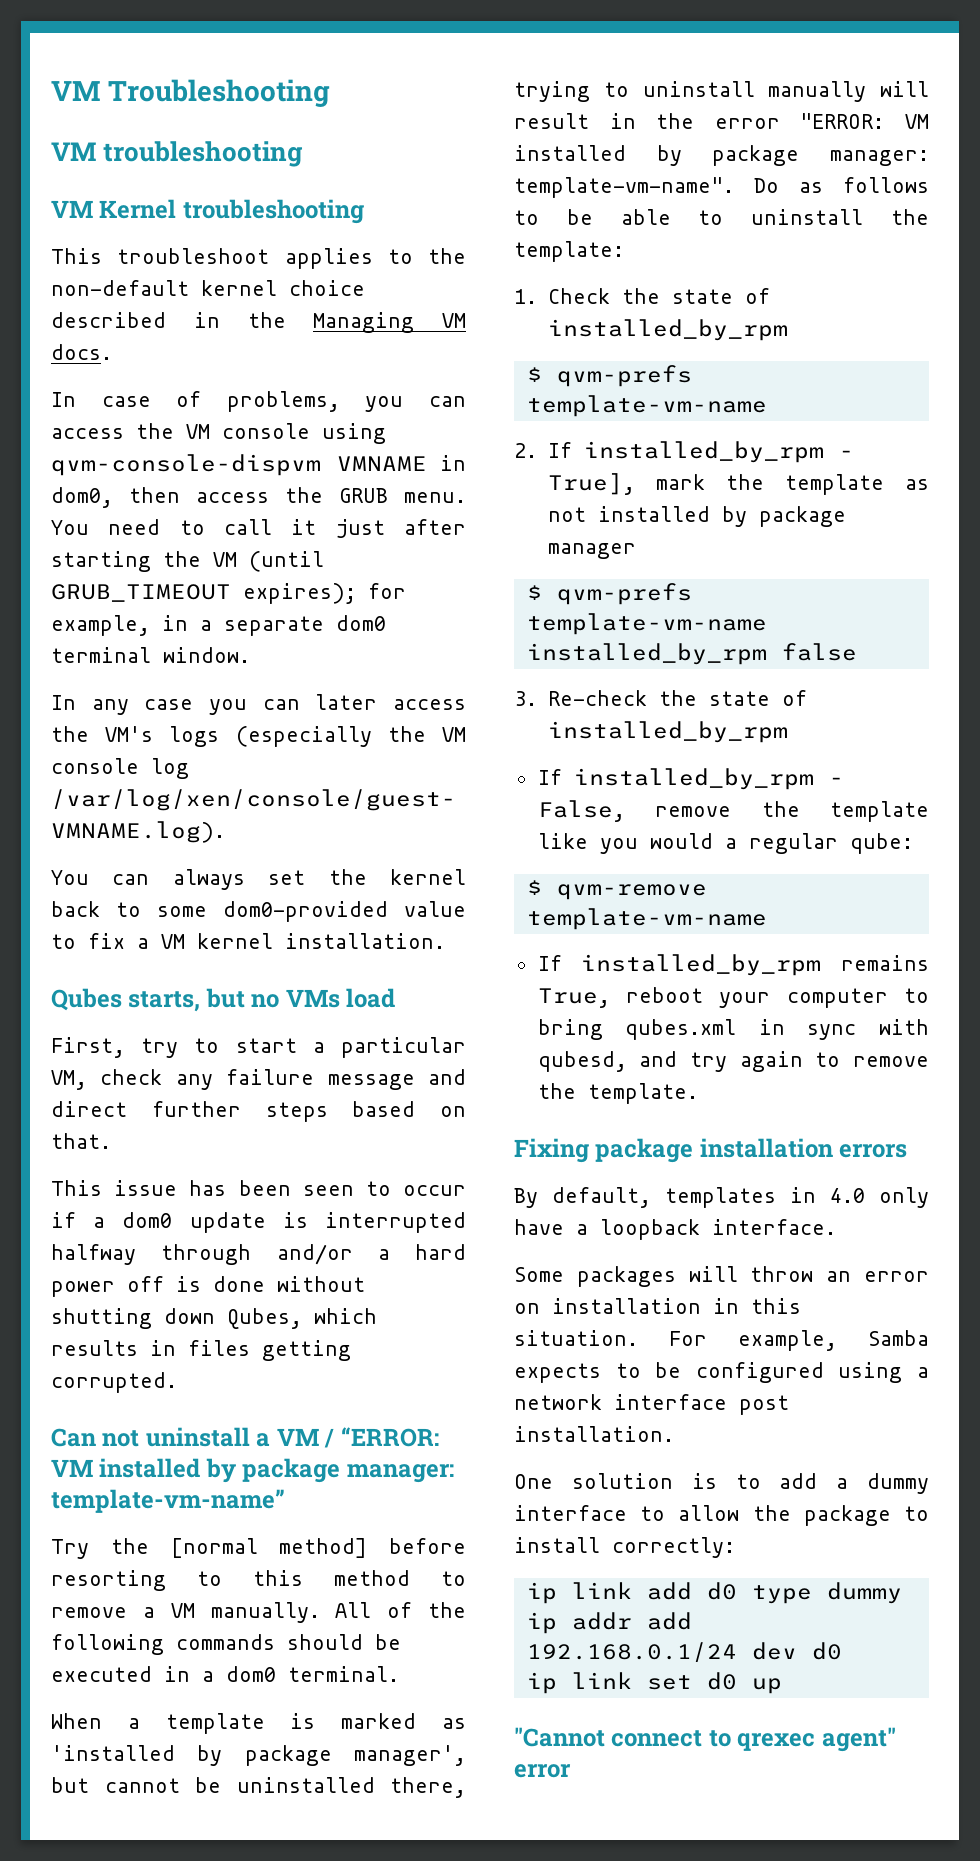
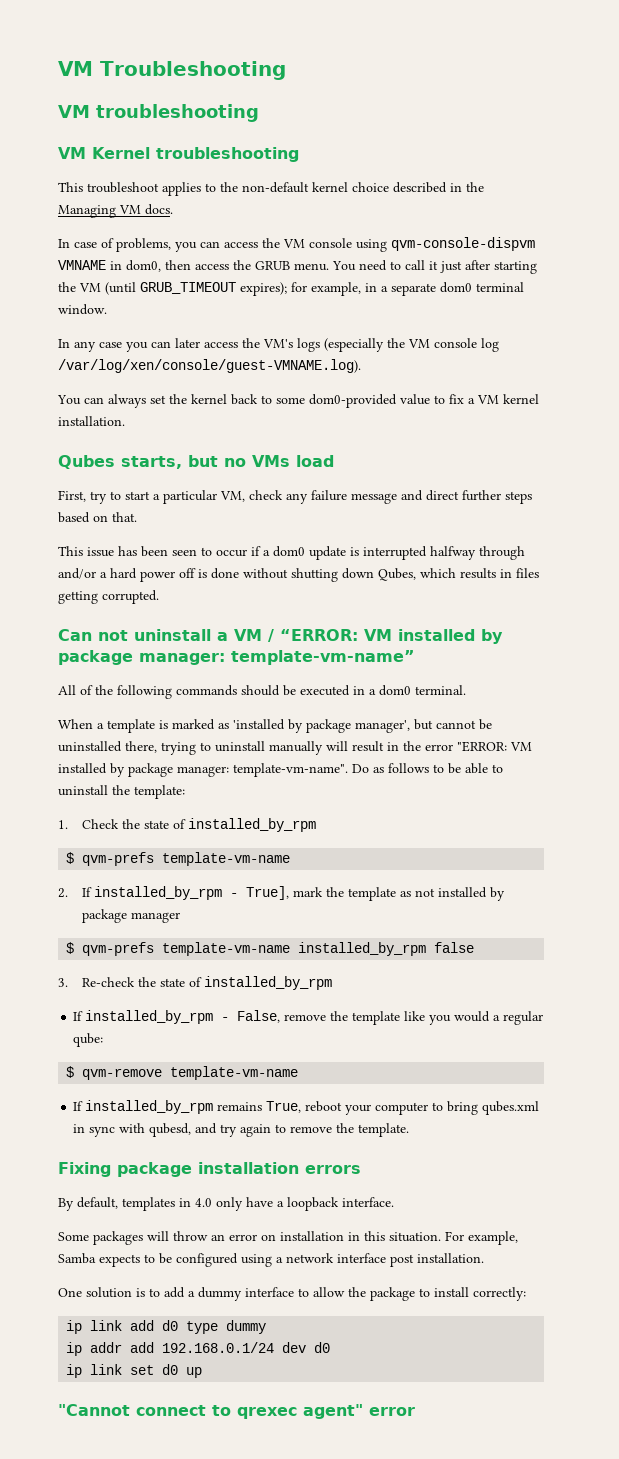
- Try the [normal method] before resorting to this method to remove a VM manually.

